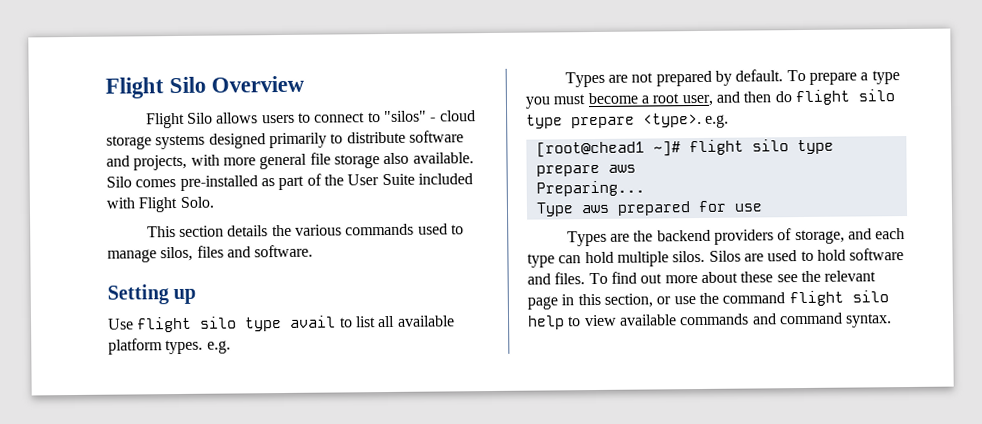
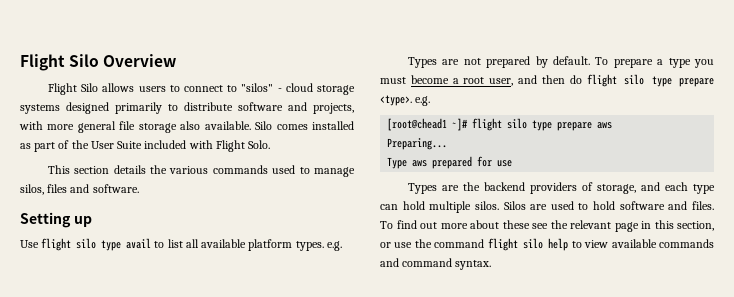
- Silo comes pre-installed as part of the User Suite included with Flight Solo.
+ Silo comes installed as part of the User Suite included with Flight Solo.

